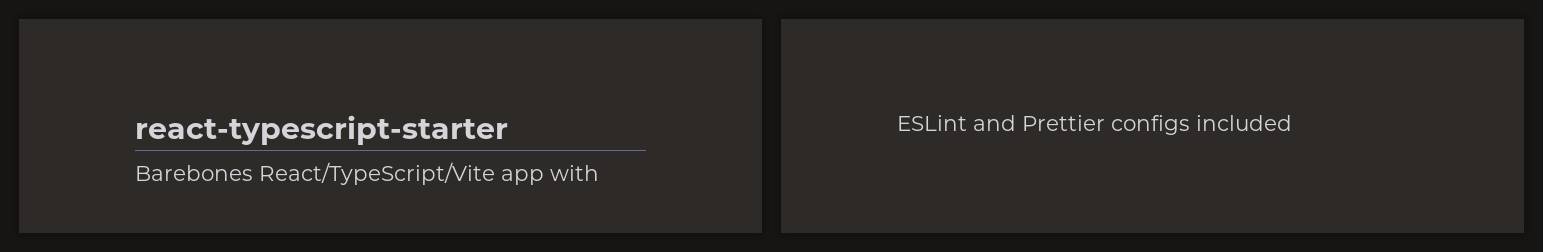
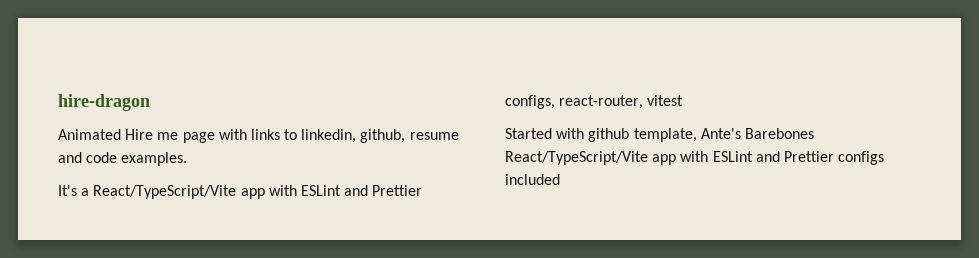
- react-typescript-starter
- Barebones React/TypeScript/Vite app with ESLint and Prettier configs included
+ hire-dragon
+ Animated Hire me page with links to linkedin, github, resume and code examples.
+ It's a React/TypeScript/Vite app with ESLint and Prettier configs, react-router, vitest
+ Started with github template, Ante's Barebones React/TypeScript/Vite app with ESLint and Prettier configs included

